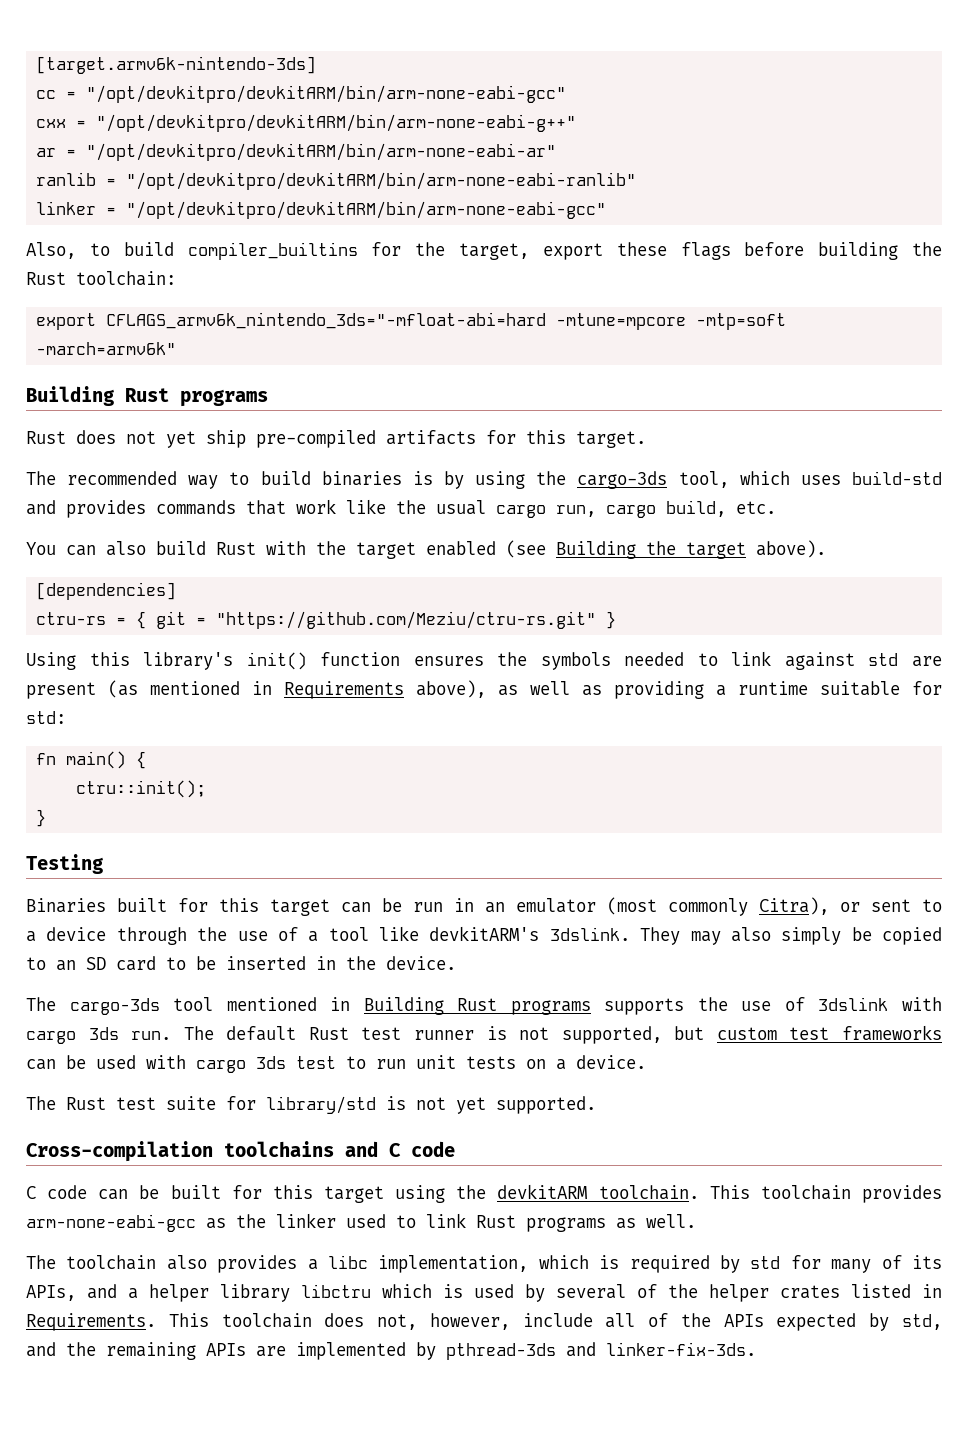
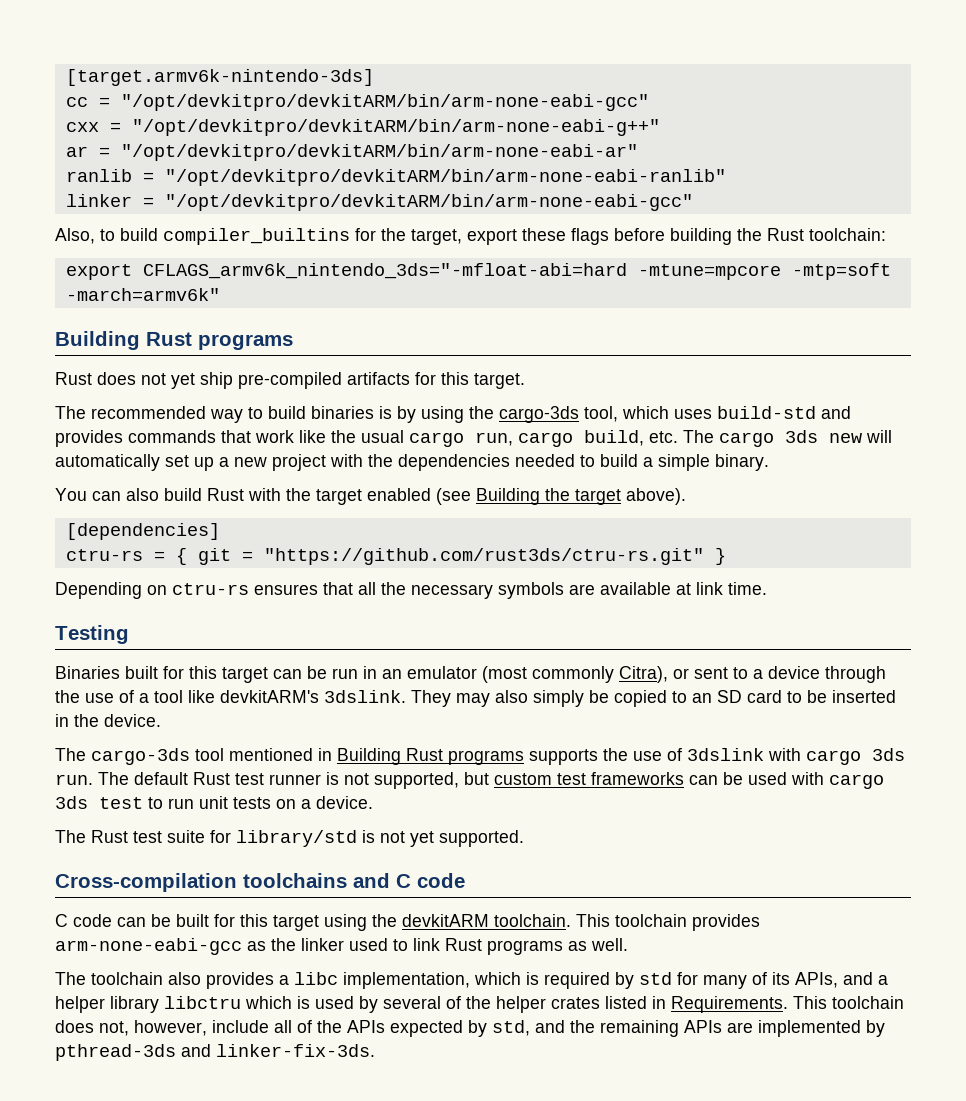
- The recommended way to build binaries is by using the cargo-3ds tool, which uses build-std and provides commands that work like the usual cargo run, cargo build, etc.
+ The recommended way to build binaries is by using the cargo-3ds tool, which uses build-std and provides commands that work like the usual cargo run, cargo build, etc. The cargo 3ds new will automatically set up a new project with the dependencies needed to build a simple binary.
- ctru-rs = { git = "https://github.com/Meziu/ctru-rs.git" }
- Using this library's init() function ensures the symbols needed to link against std are present (as mentioned in Requirements above), as well as providing a runtime suitable for std:
- fn main() {
- ctru::init();
- }
+ ctru-rs = { git = "https://github.com/rust3ds/ctru-rs.git" }
+ Depending on ctru-rs ensures that all the necessary symbols are available at link time.

